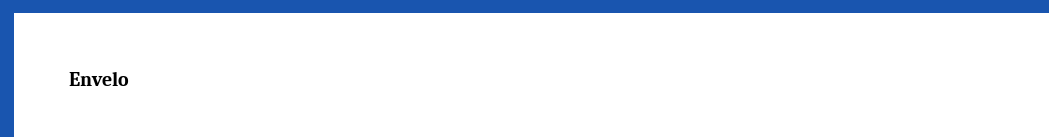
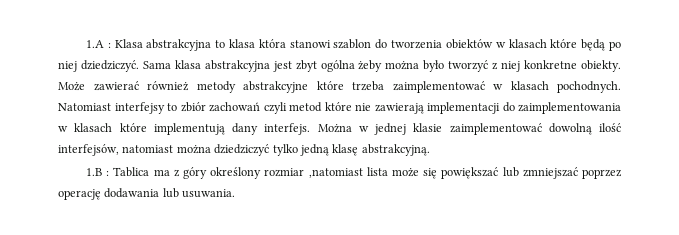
- Envelo
+ 1.A : Klasa abstrakcyjna to klasa która stanowi szablon do tworzenia obiektów w klasach które będą po niej dziedziczyć. Sama klasa abstrakcyjna jest zbyt ogólna żeby można było tworzyć z niej konkretne obiekty. Może zawierać również metody abstrakcyjne które trzeba zaimplementować w klasach pochodnych. Natomiast interfejsy to zbiór zachowań czyli metod które nie zawierają implementacji do zaimplementowania w klasach które implementują dany interfejs. Można w jednej klasie zaimplementować dowolną ilość interfejsów, natomiast można dziedziczyć tylko jedną klasę abstrakcyjną.
+ 1.B : Tablica ma z góry określony rozmiar ,natomiast lista może się powiększać lub zmniejszać poprzez operację dodawania lub usuwania.

